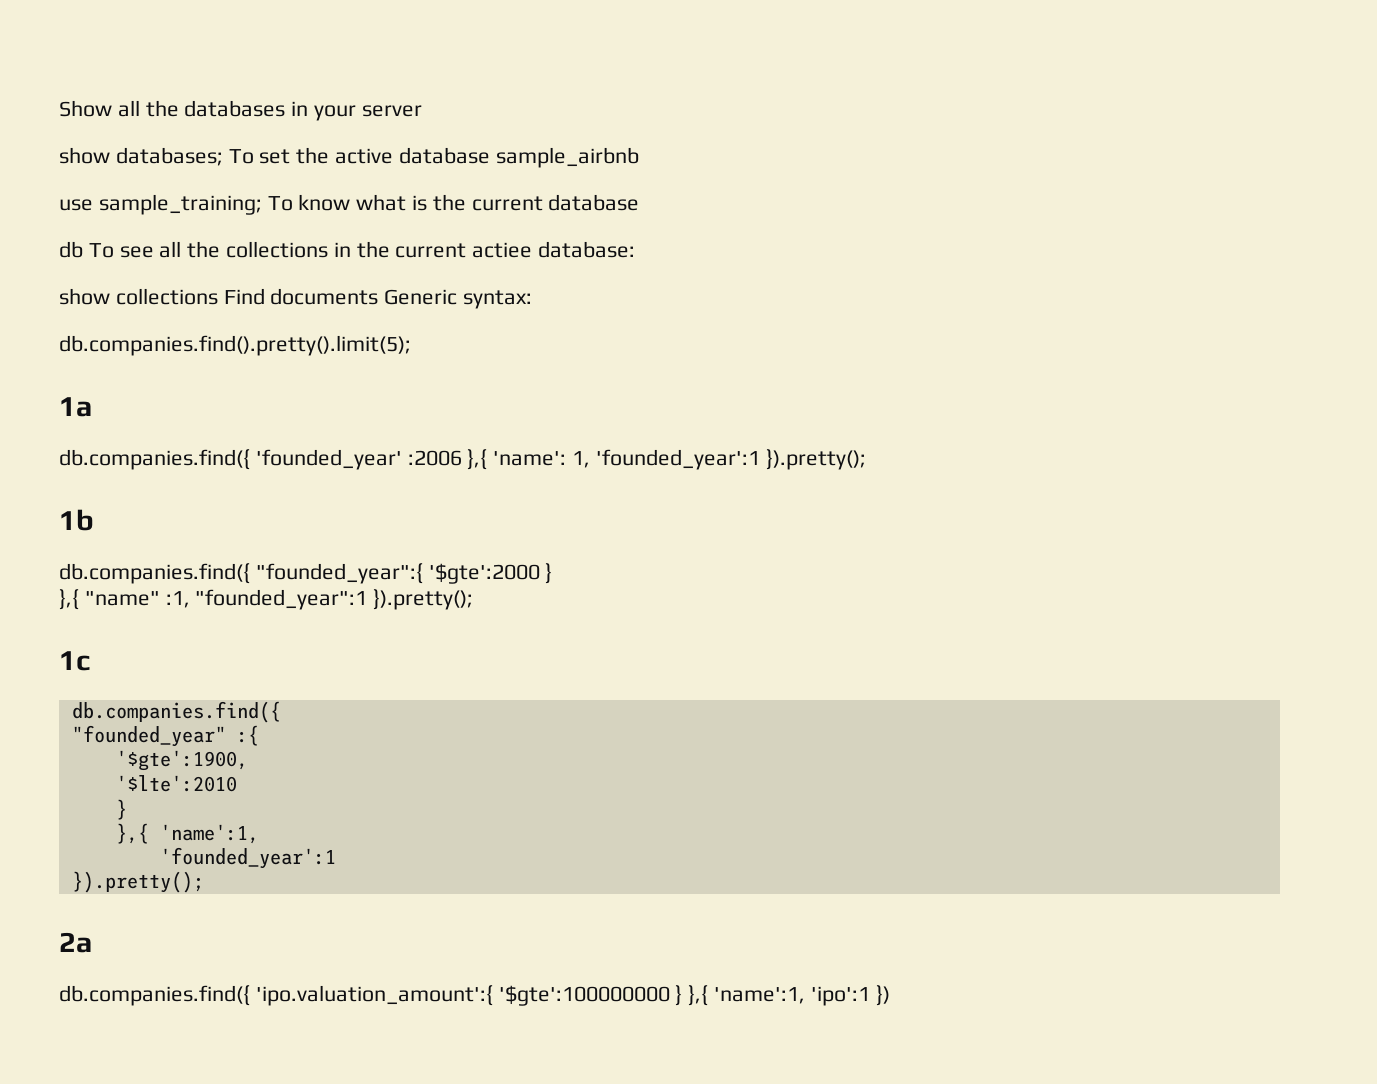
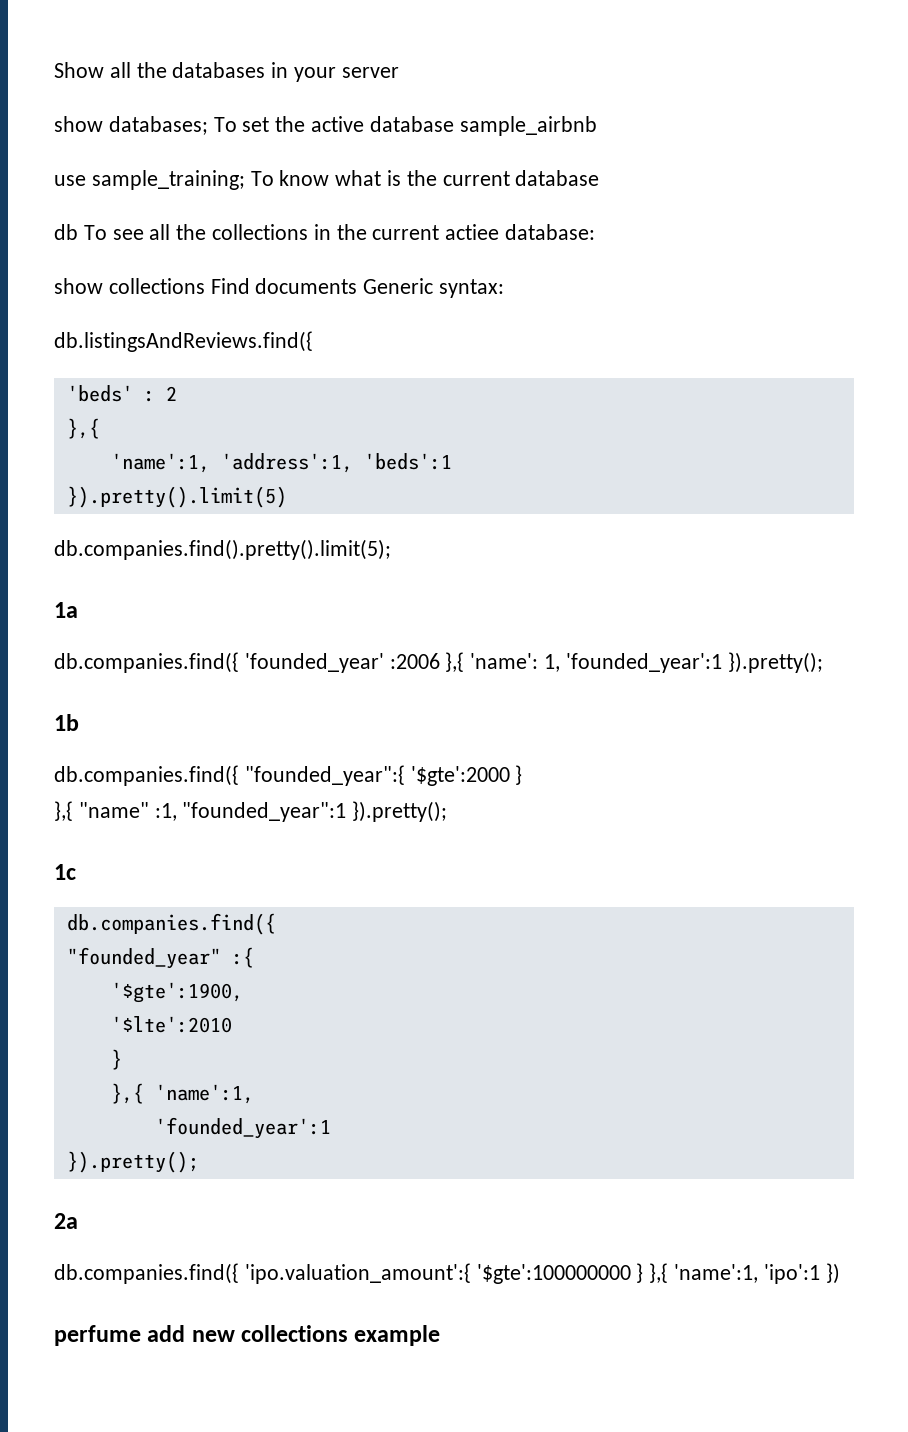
+ db.listingsAndReviews.find({
+ 'beds' : 2
+ },{
+ 'name':1, 'address':1, 'beds':1
+ }).pretty().limit(5)
+ perfume add new collections example

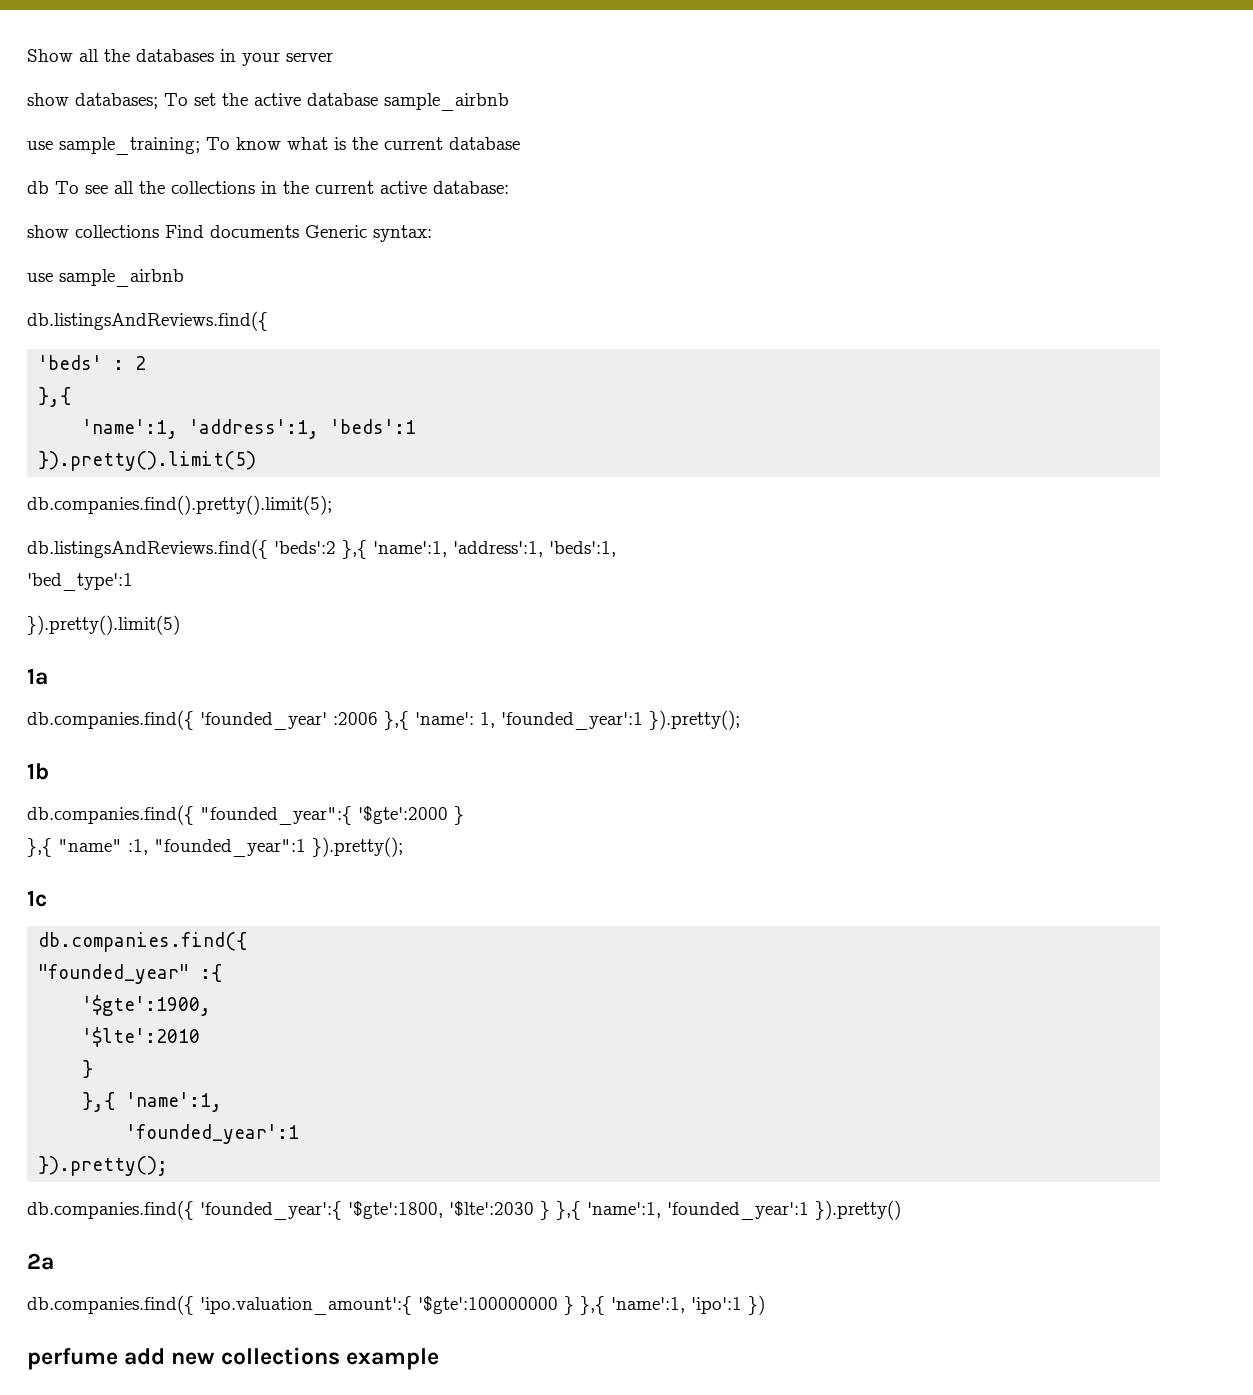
- db To see all the collections in the current actiee database:
+ db To see all the collections in the current active database:
+ use sample_airbnb
+ db.listingsAndReviews.find({ 'beds':2 },{ 'name':1, 'address':1, 'beds':1,
+ 'bed_type':1
+ }).pretty().limit(5)
+ db.companies.find({ 'founded_year':{ '$gte':1800, '$lte':2030 } },{ 'name':1, 'founded_year':1 }).pretty()

